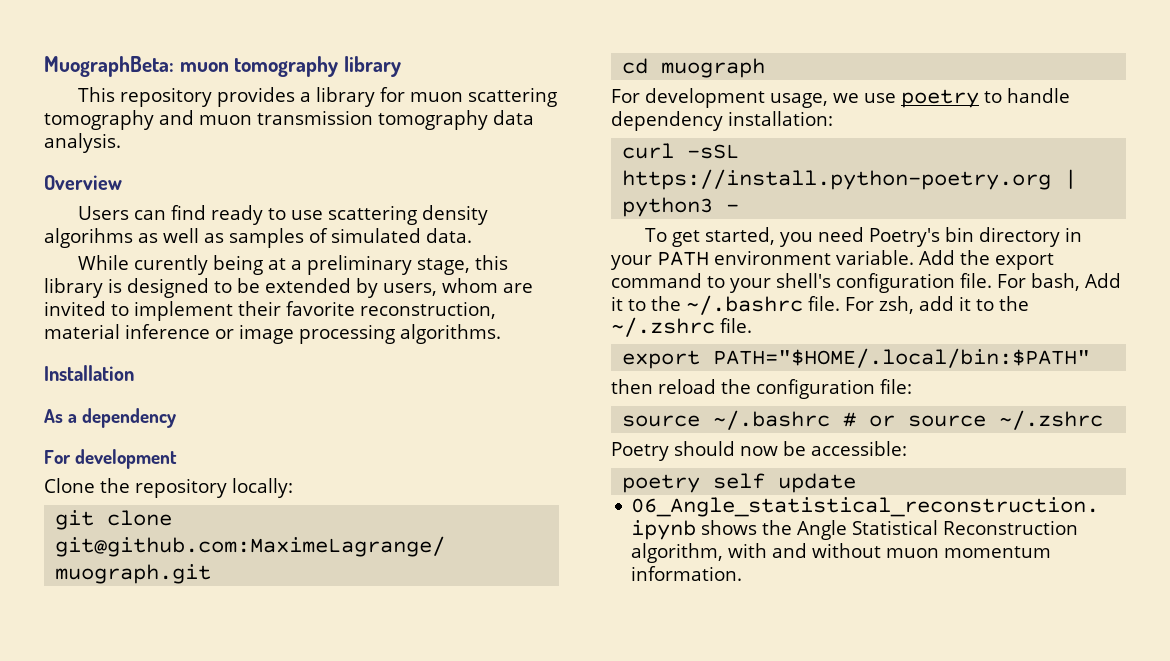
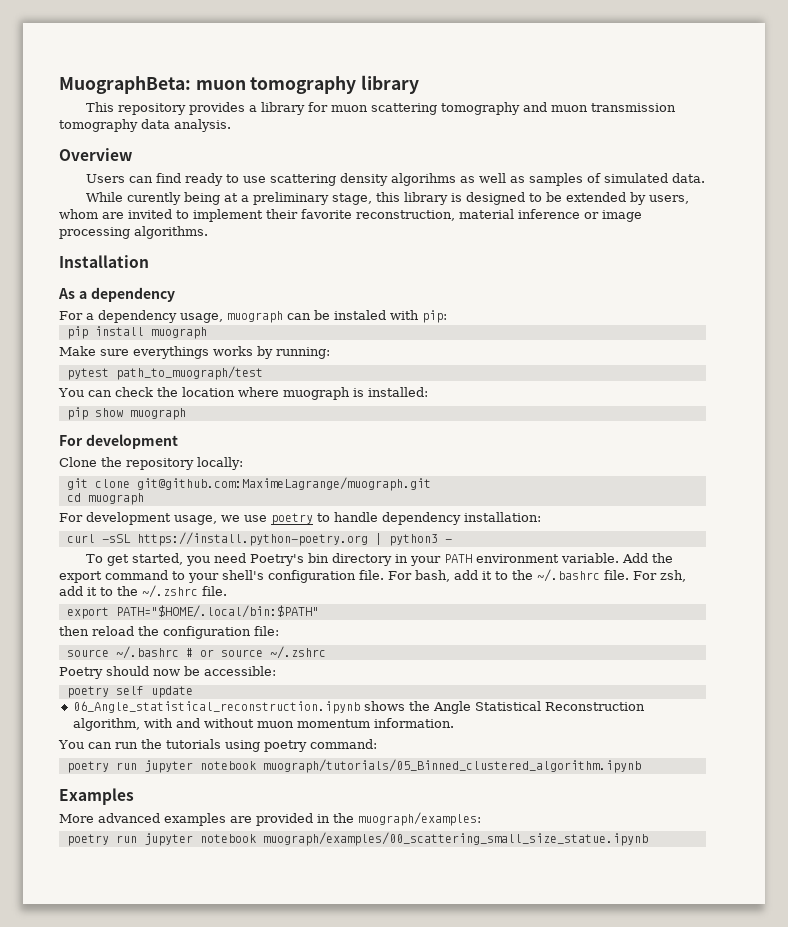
+ For a dependency usage, muograph can be instaled with pip:
+ pip install muograph
+ Make sure everythings works by running:
+ pytest path_to_muograph/test
+ You can check the location where muograph is installed:
+ pip show muograph
- For bash, Add it to the ~/.bashrc file.
+ For bash, add it to the ~/.bashrc file.
+ You can run the tutorials using poetry command:
+ poetry run jupyter notebook muograph/tutorials/05_Binned_clustered_algorithm.ipynb
+ Examples
+ More advanced examples are provided in the muograph/examples:
+ poetry run jupyter notebook muograph/examples/00_scattering_small_size_statue.ipynb

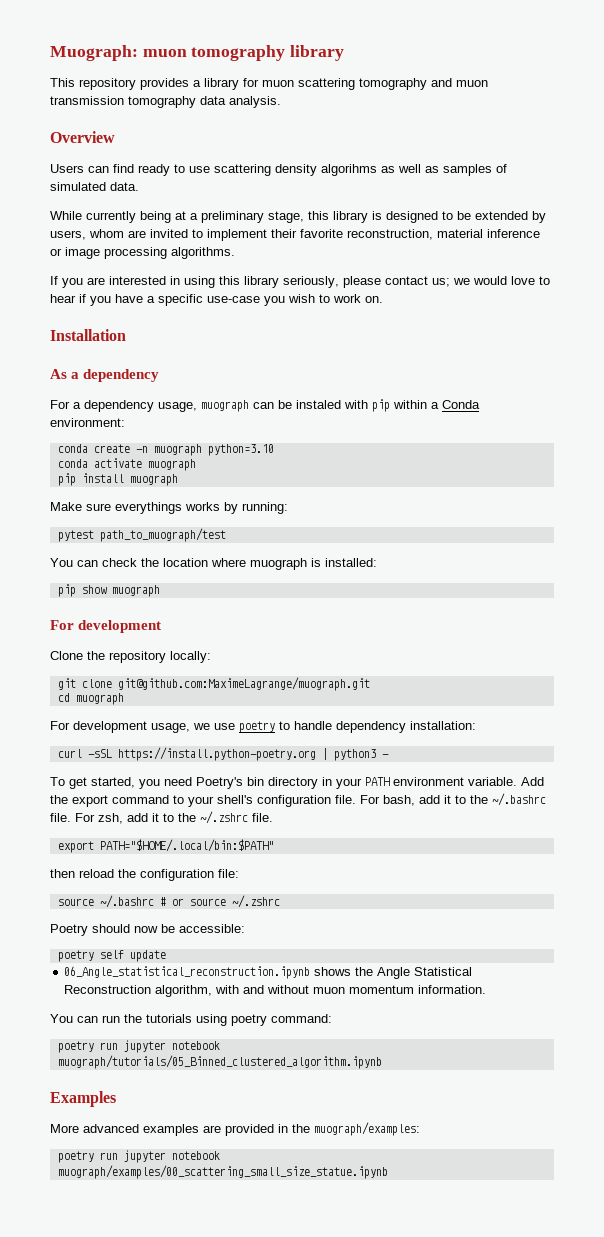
- MuographBeta: muon tomography library
+ Muograph: muon tomography library
- While curently being at a preliminary stage, this library is designed to be extended by users, whom are invited to implement their favorite reconstruction, material inference or image processing algorithms.
+ While currently being at a preliminary stage, this library is designed to be extended by users, whom are invited to implement their favorite reconstruction, material inference or image processing algorithms.
+ If you are interested in using this library seriously, please contact us; we would love to hear if you have a specific use-case you wish to work on.
- For a dependency usage, muograph can be instaled with pip:
+ For a dependency usage, muograph can be instaled with pip within a Conda environment:
+ conda create -n muograph python=3.10
+ conda activate muograph

